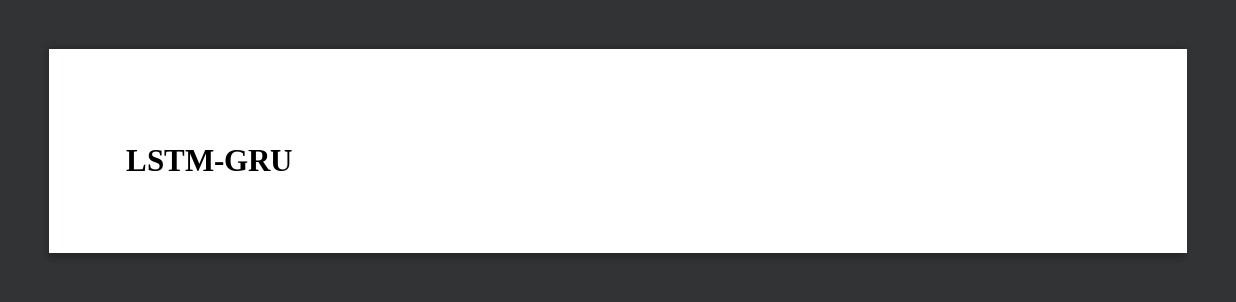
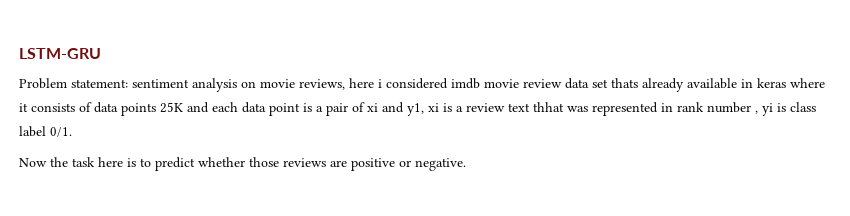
+ Problem statement: sentiment analysis on movie reviews, here i considered imdb movie review data set thats already available in keras where it consists of data points 25K and each data point is a pair of xi and y1, xi is a review text thhat was represented in rank number , yi is class label 0/1.
+ Now the task here is to predict whether those reviews are positive or negative.

